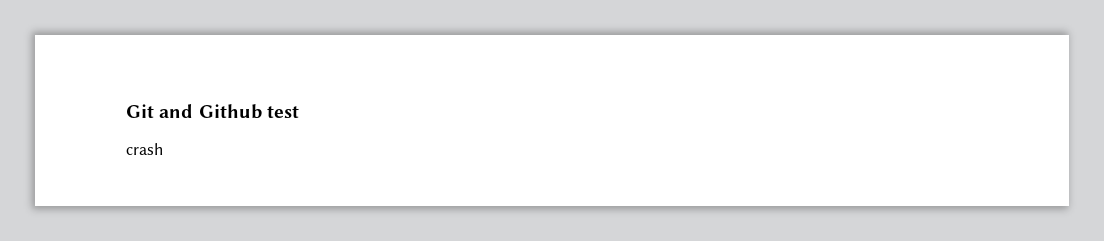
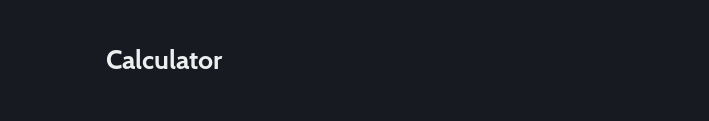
- Git and Github test
- crash
+ Calculator

